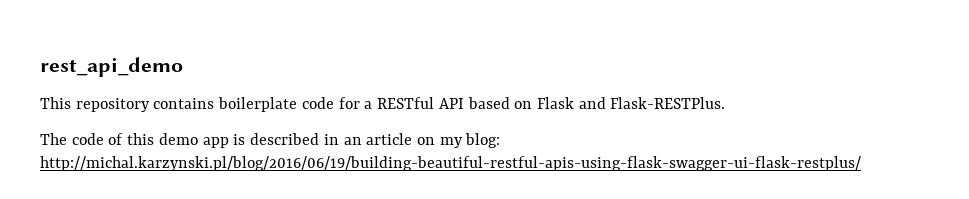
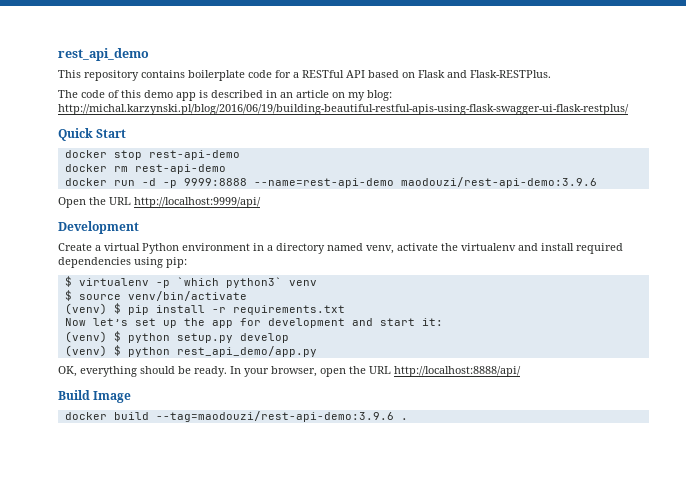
+ Quick Start
+ docker stop rest-api-demo
+ docker rm rest-api-demo
+ docker run -d -p 9999:8888 --name=rest-api-demo maodouzi/rest-api-demo:3.9.6
+ Open the URL http://localhost:9999/api/
+ Development
+ Create a virtual Python environment in a directory named venv, activate the virtualenv and install required dependencies using pip:
+ $ virtualenv -p `which python3` venv
+ $ source venv/bin/activate
+ (venv) $ pip install -r requirements.txt
+ Now let’s set up the app for development and start it:
+ (venv) $ python setup.py develop
+ (venv) $ python rest_api_demo/app.py
+ OK, everything should be ready. In your browser, open the URL http://localhost:8888/api/
+ Build Image
+ docker build --tag=maodouzi/rest-api-demo:3.9.6 .

